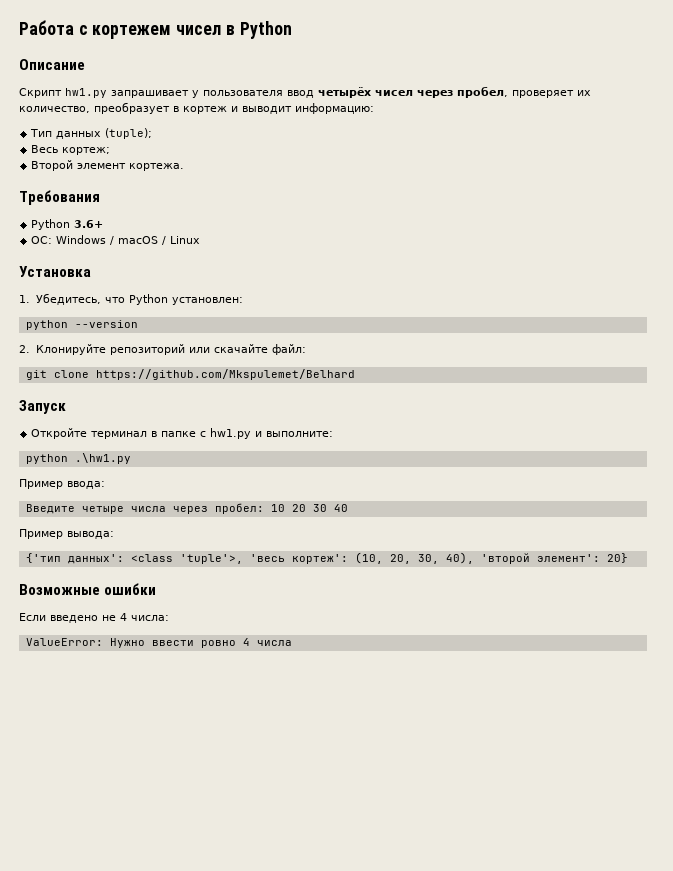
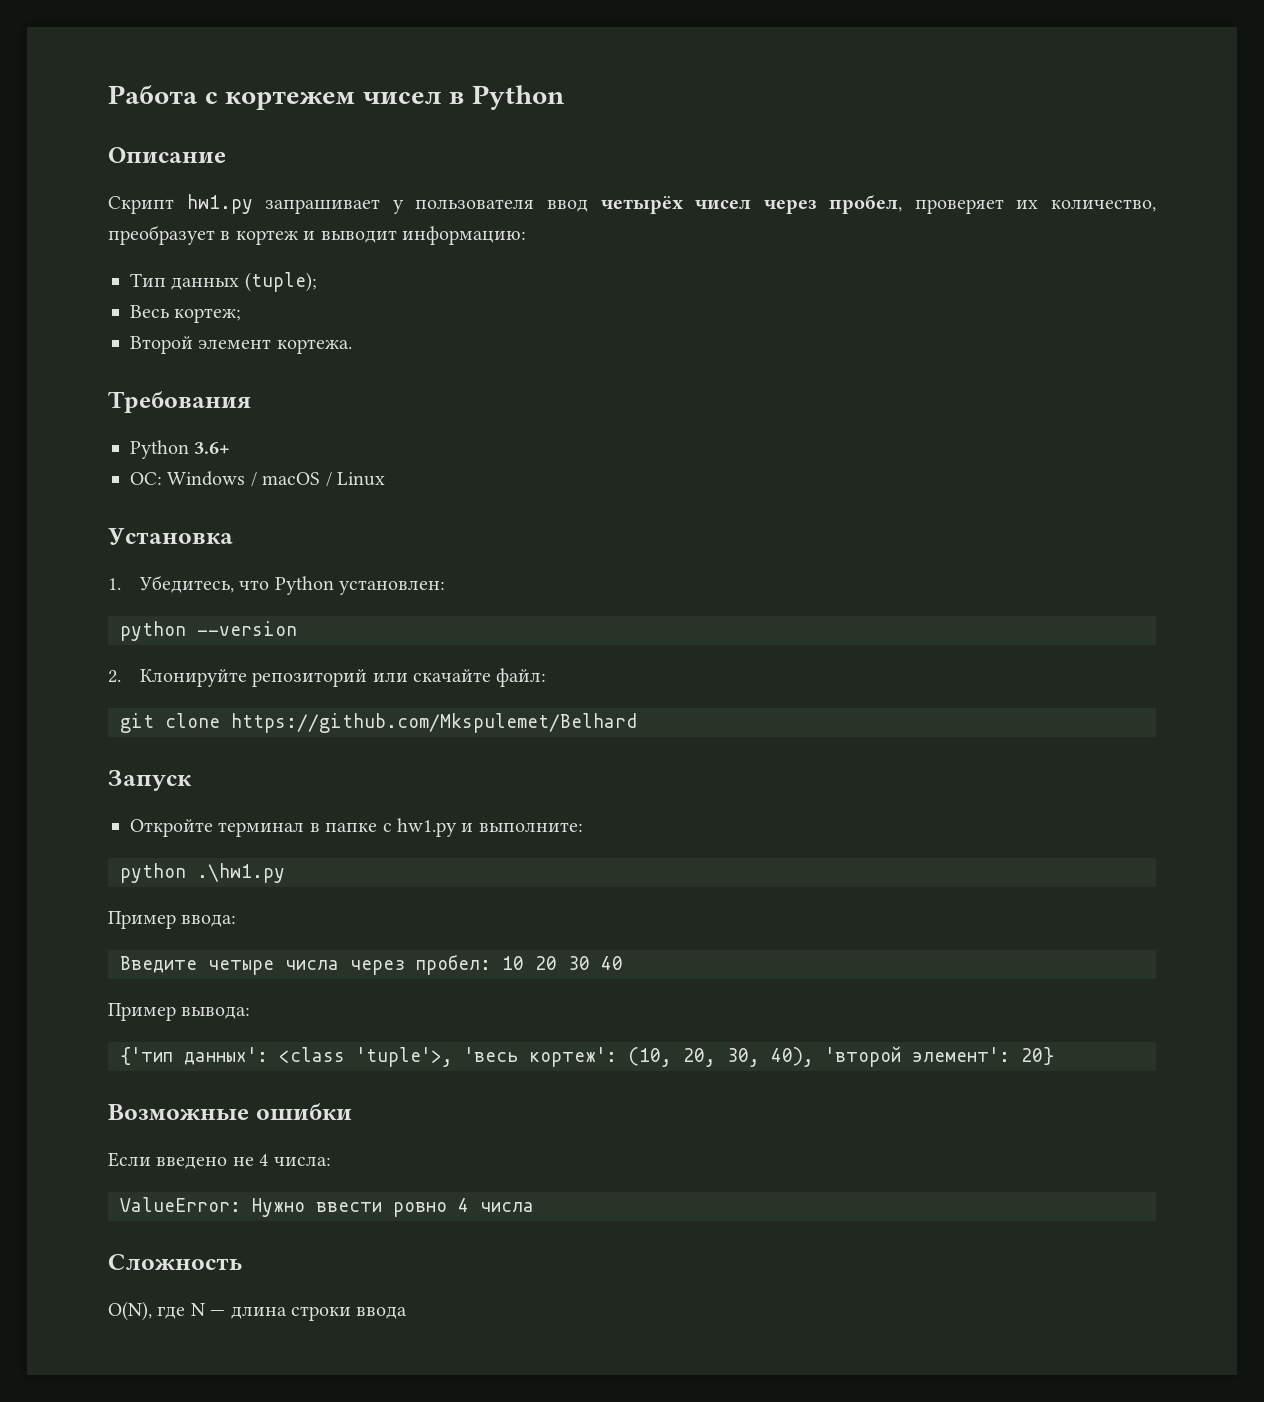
+ Сложность
+ O(N), где N — длина строки ввода

